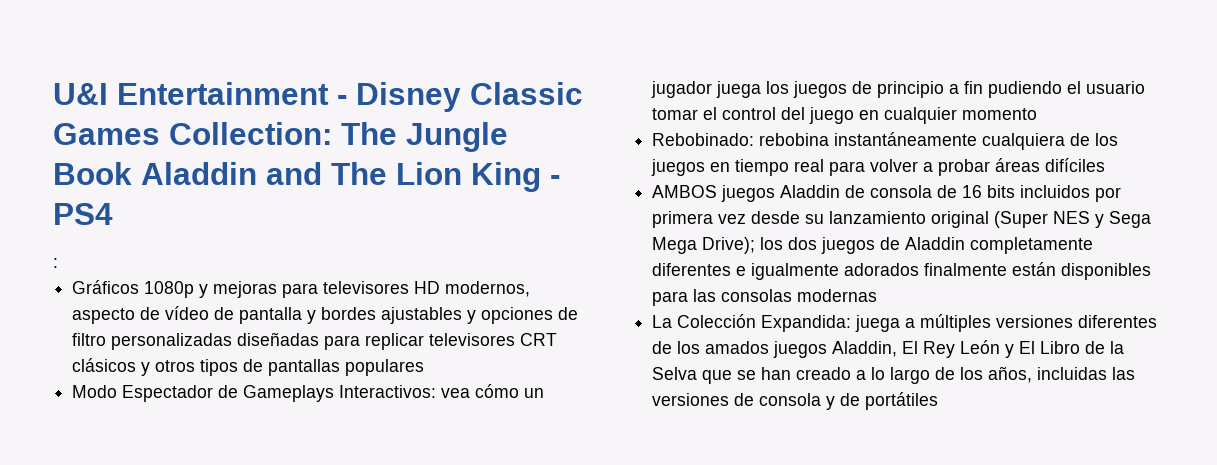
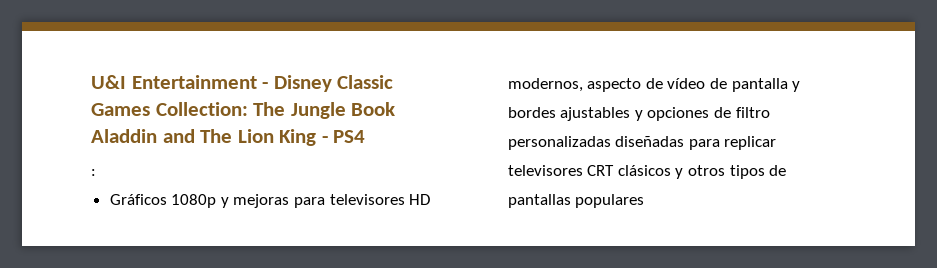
- Modo Espectador de Gameplays Interactivos: vea cómo un jugador juega los juegos de principio a fin pudiendo el usuario tomar el control del juego en cualquier momento
- Rebobinado: rebobina instantáneamente cualquiera de los juegos en tiempo real para volver a probar áreas difíciles
- AMBOS juegos Aladdin de consola de 16 bits incluidos por primera vez desde su lanzamiento original (Super NES y Sega Mega Drive); los dos juegos de Aladdin completamente diferentes e igualmente adorados finalmente están disponibles para las consolas modernas
- La Colección Expandida: juega a múltiples versiones diferentes de los amados juegos Aladdin, El Rey León y El Libro de la Selva que se han creado a lo largo de los años, incluidas las versiones de consola y de portátiles

